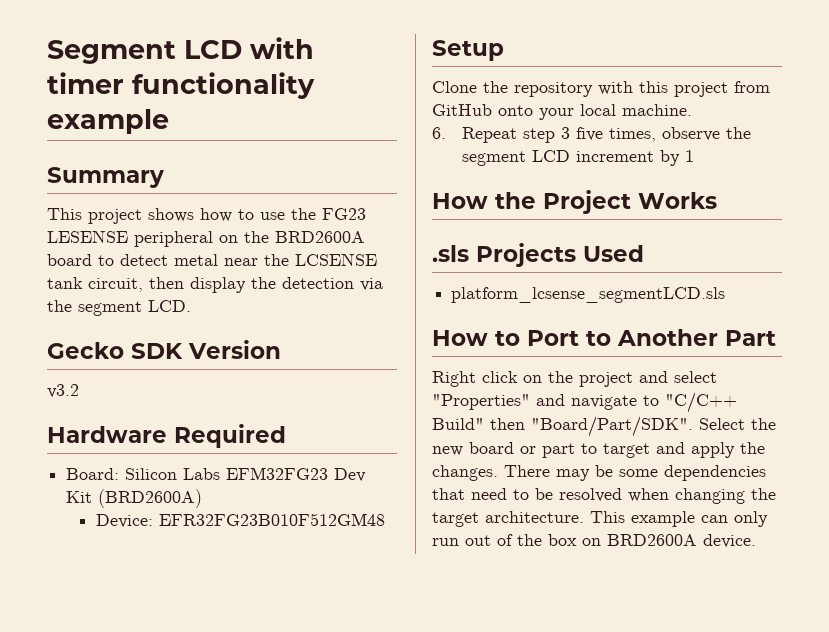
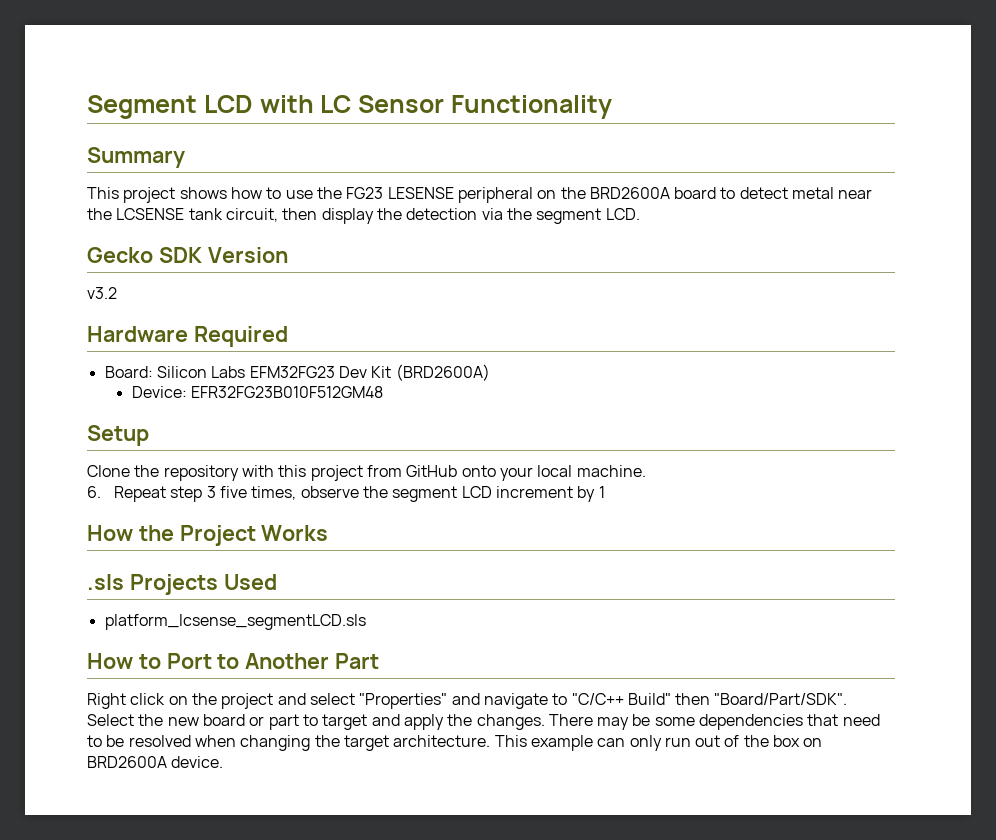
- Segment LCD with timer functionality example
+ Segment LCD with LC Sensor Functionality

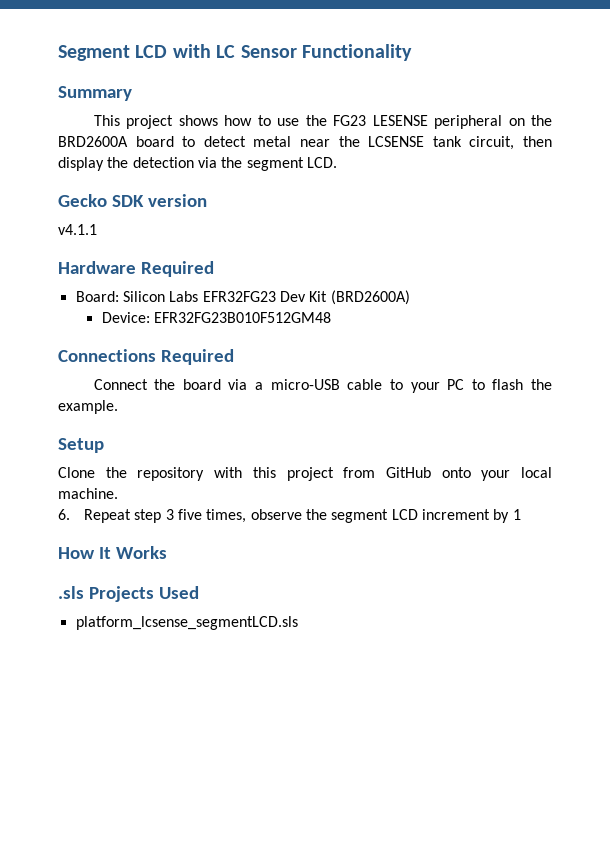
- Gecko SDK Version
- v3.2
+ Gecko SDK version
+ v4.1.1
- Board: Silicon Labs EFM32FG23 Dev Kit (BRD2600A)
+ Board: Silicon Labs EFR32FG23 Dev Kit (BRD2600A)
+ Connections Required
+ Connect the board via a micro-USB cable to your PC to flash the example.
- How the Project Works
+ How It Works
- How to Port to Another Part
- Right click on the project and select "Properties" and navigate to "C/C++ Build" then "Board/Part/SDK". Select the new board or part to target and apply the changes. There may be some dependencies that need to be resolved when changing the target architecture. This example can only run out of the box on BRD2600A device.

